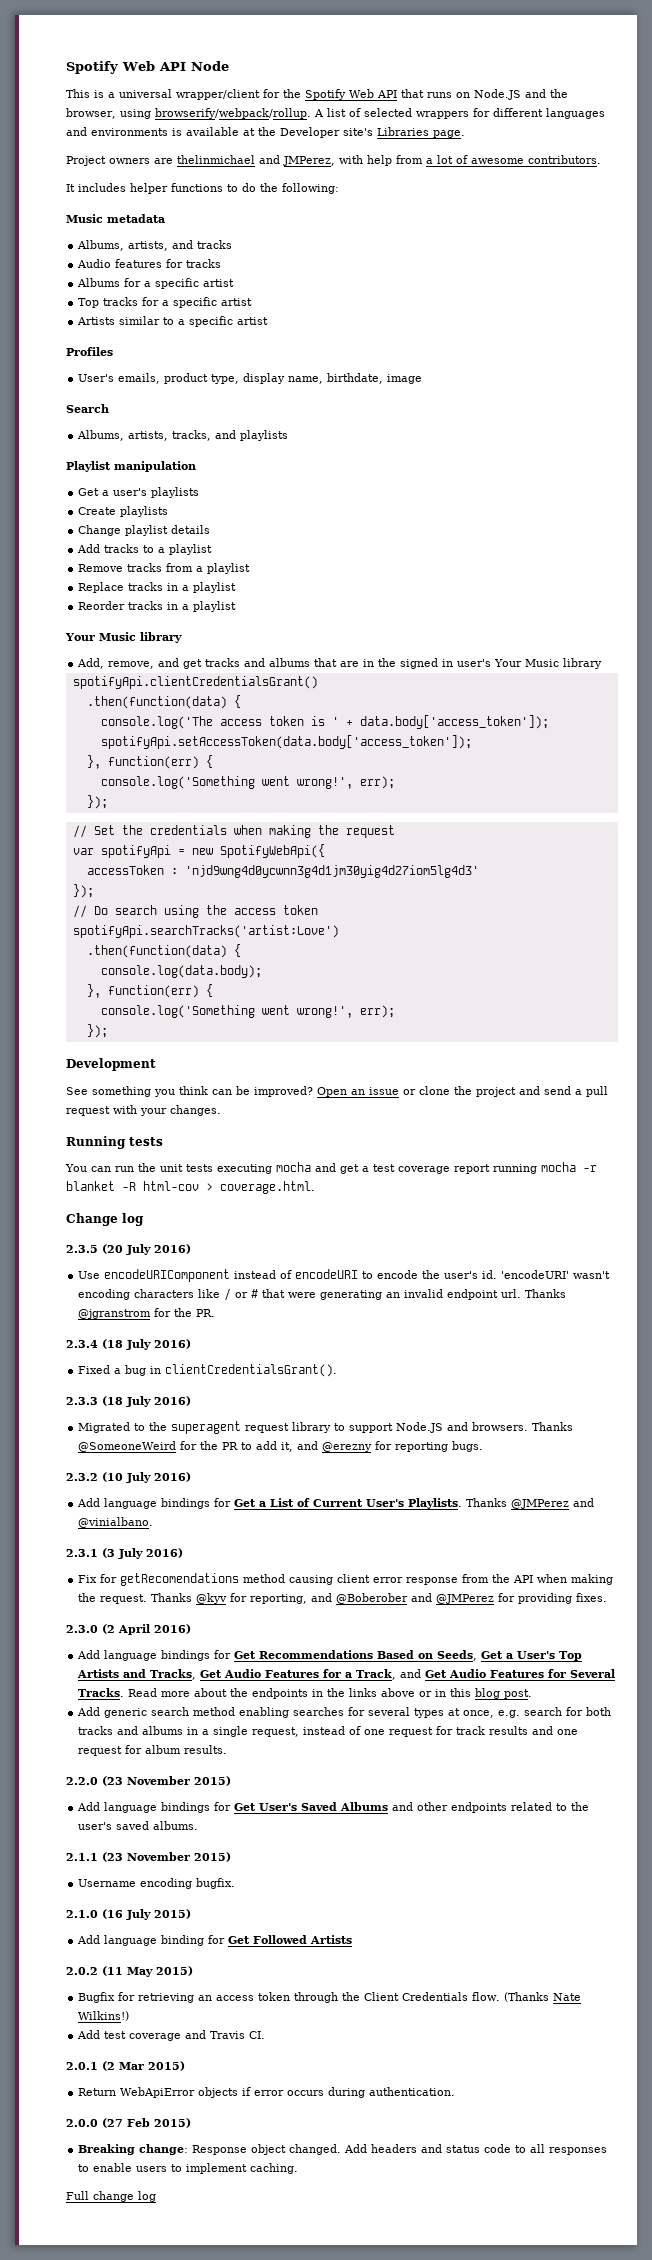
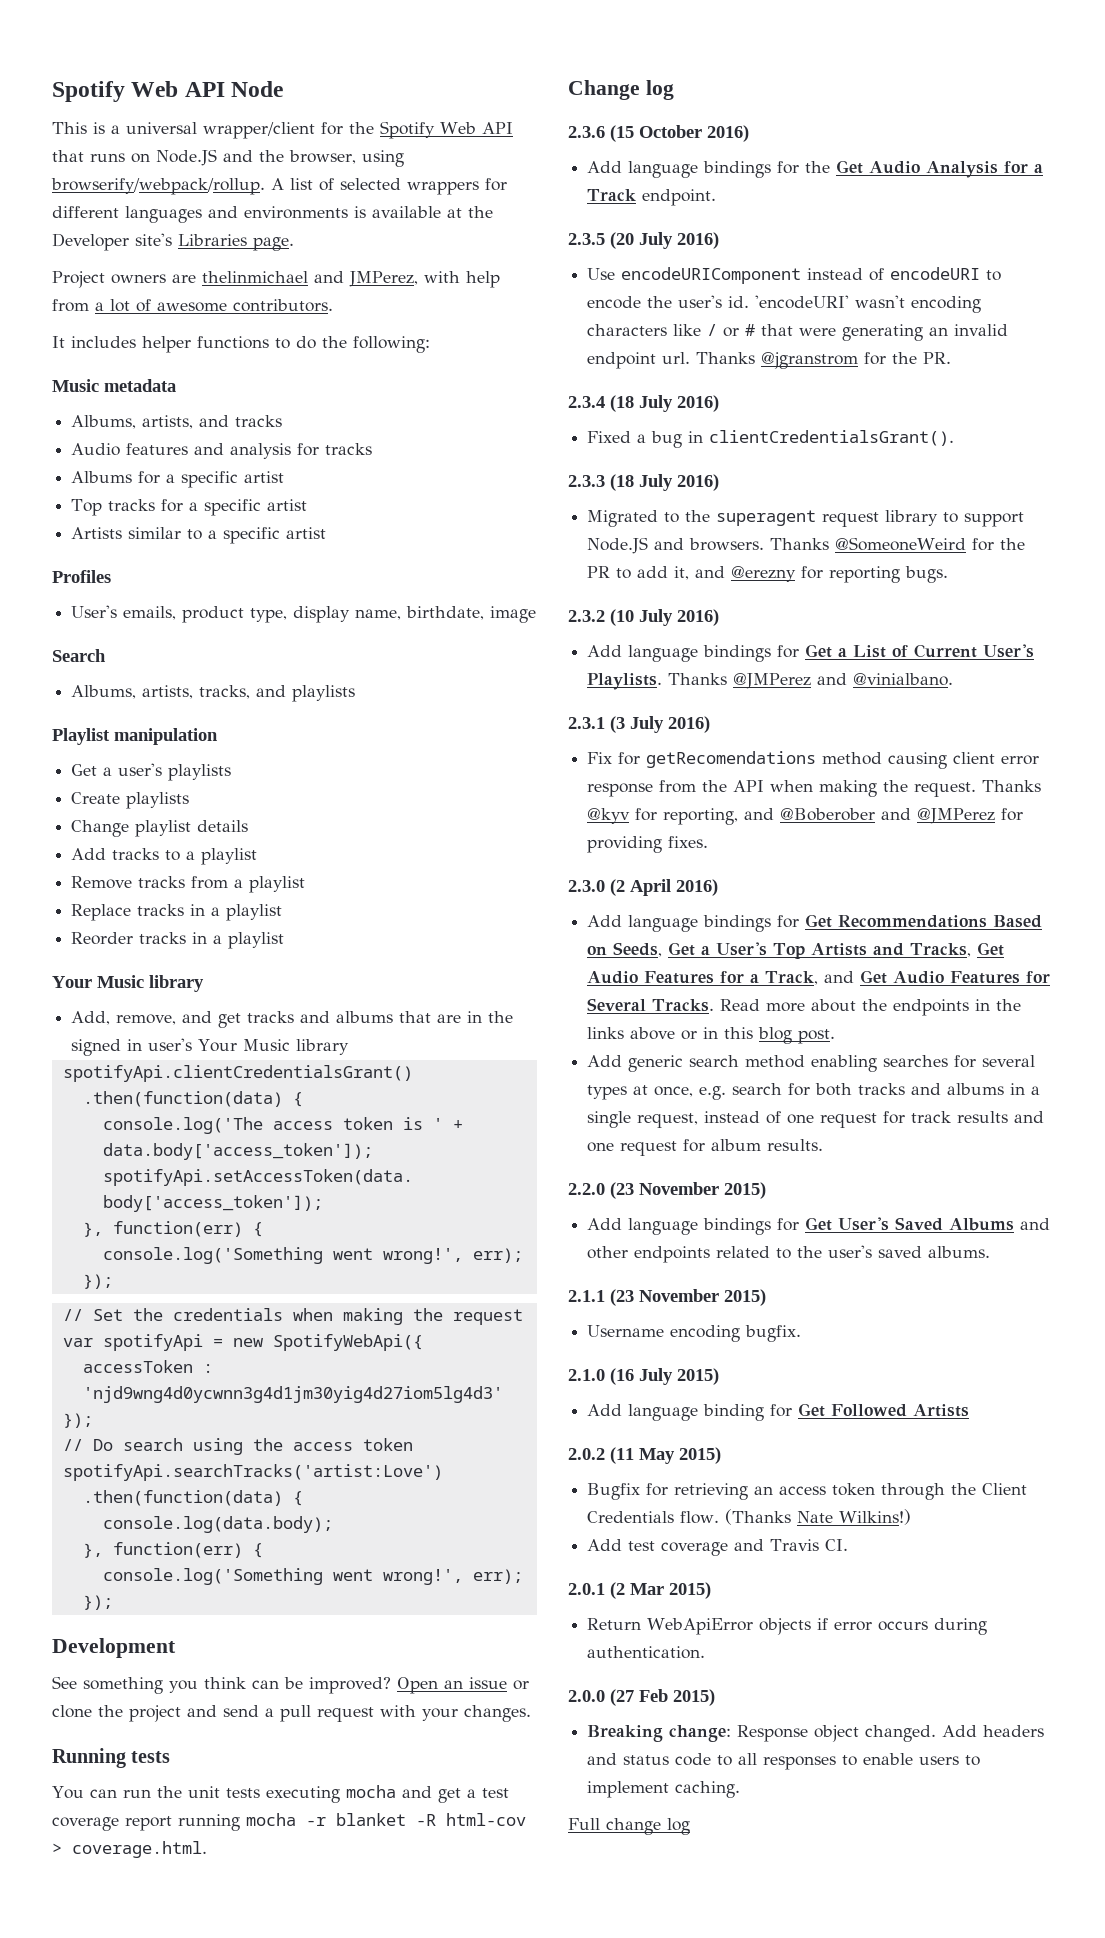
- Audio features for tracks
+ Audio features and analysis for tracks
+ 2.3.6 (15 October 2016)
+ Add language bindings for the Get Audio Analysis for a Track endpoint.

